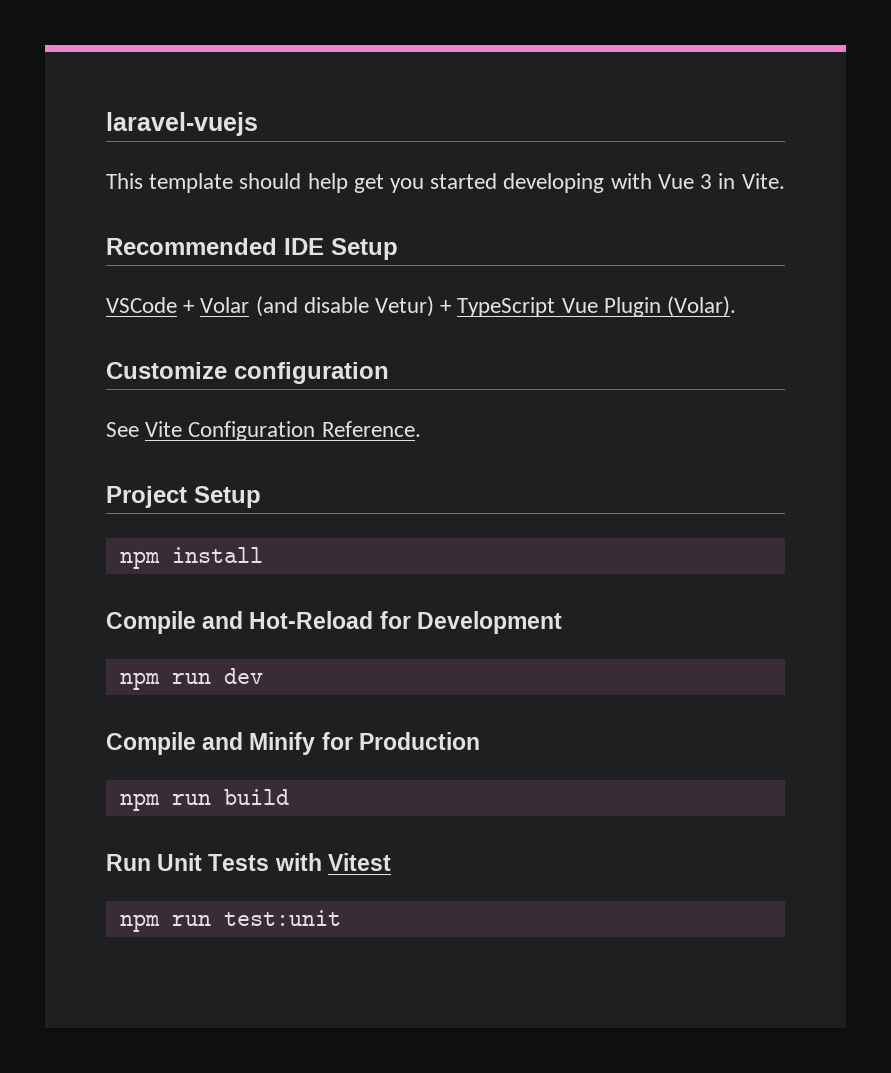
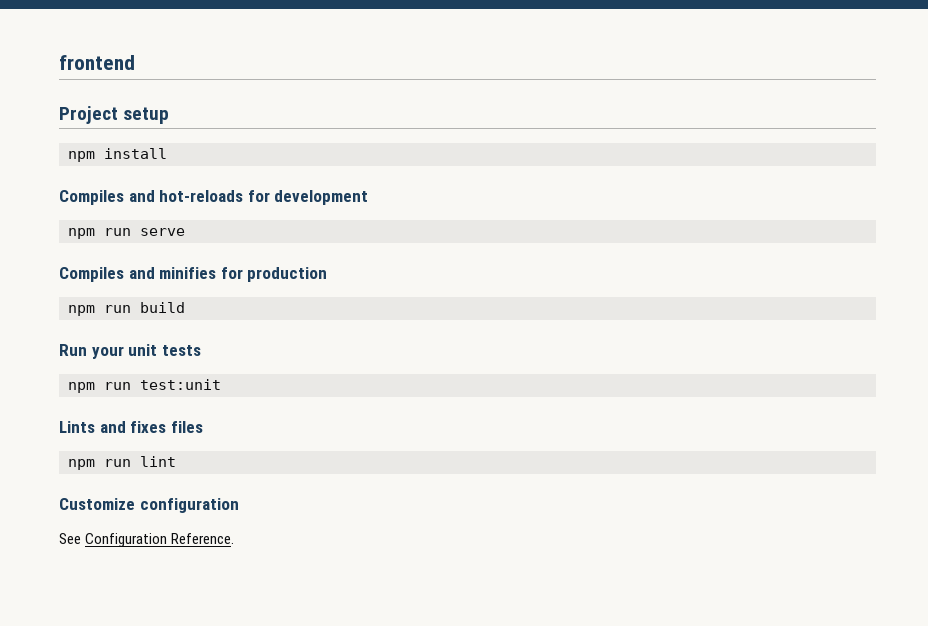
- laravel-vuejs
- This template should help get you started developing with Vue 3 in Vite.
- Recommended IDE Setup
- VSCode + Volar (and disable Vetur) + TypeScript Vue Plugin (Volar).
- Customize configuration
- See Vite Configuration Reference.
+ frontend
- Project Setup
+ Project setup
- Compile and Hot-Reload for Development
- npm run dev
- Compile and Minify for Production
+ Compiles and hot-reloads for development
+ npm run serve
+ Compiles and minifies for production
- Run Unit Tests with Vitest
+ Run your unit tests
+ Lints and fixes files
+ npm run lint
+ Customize configuration
+ See Configuration Reference.

